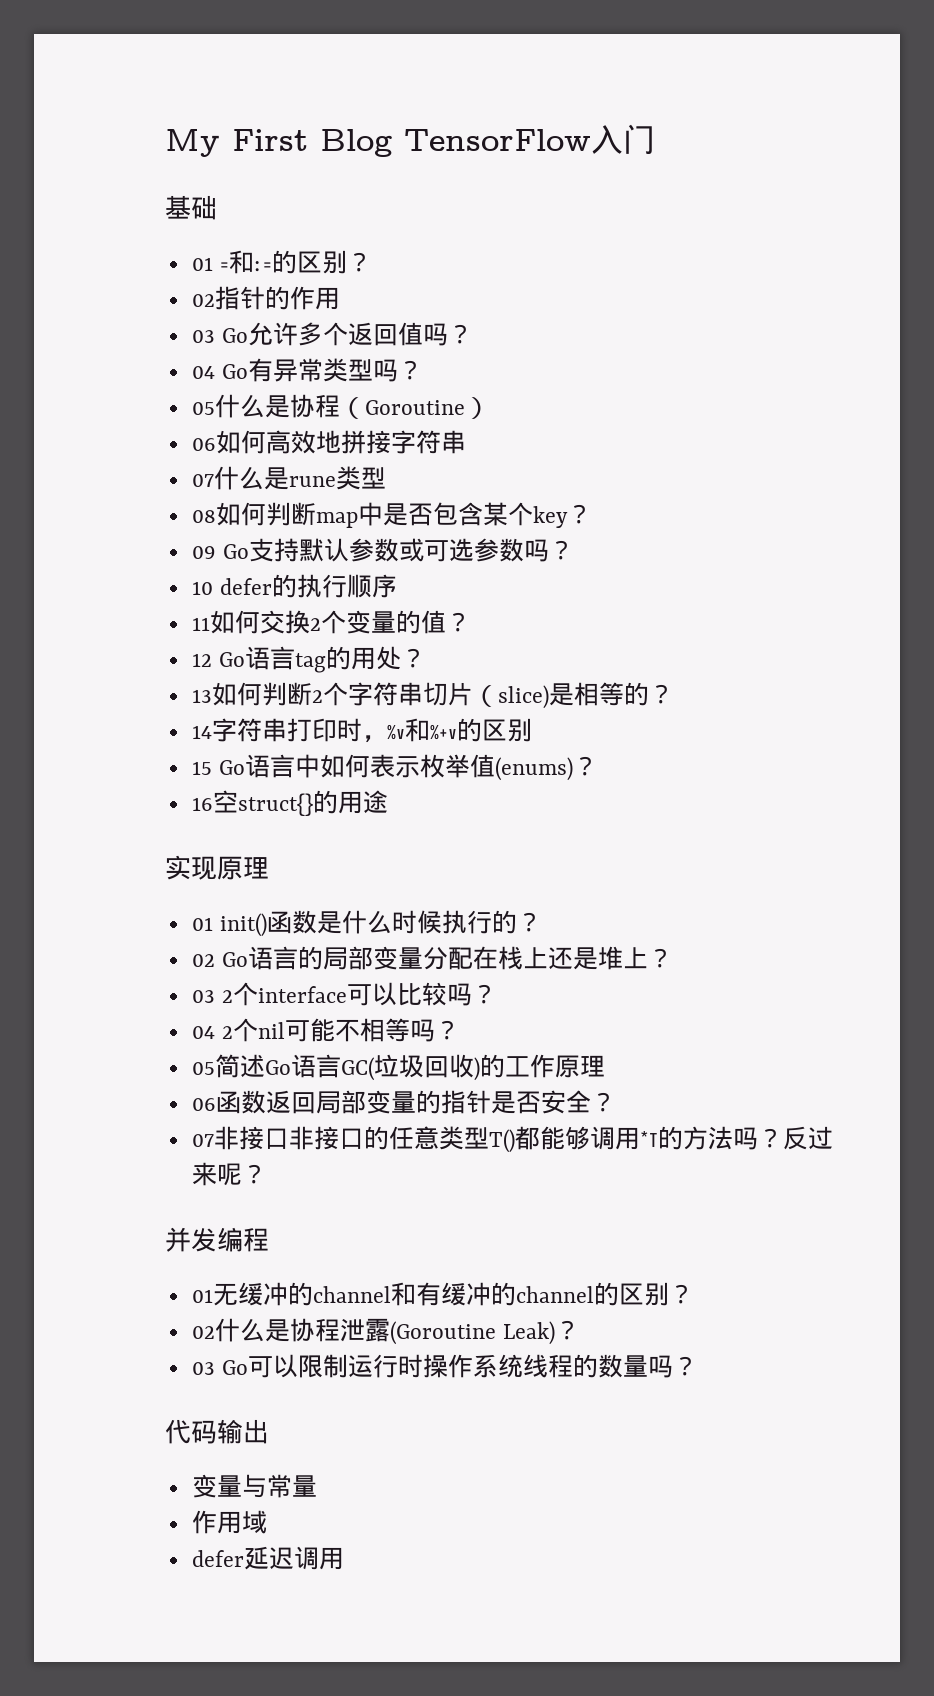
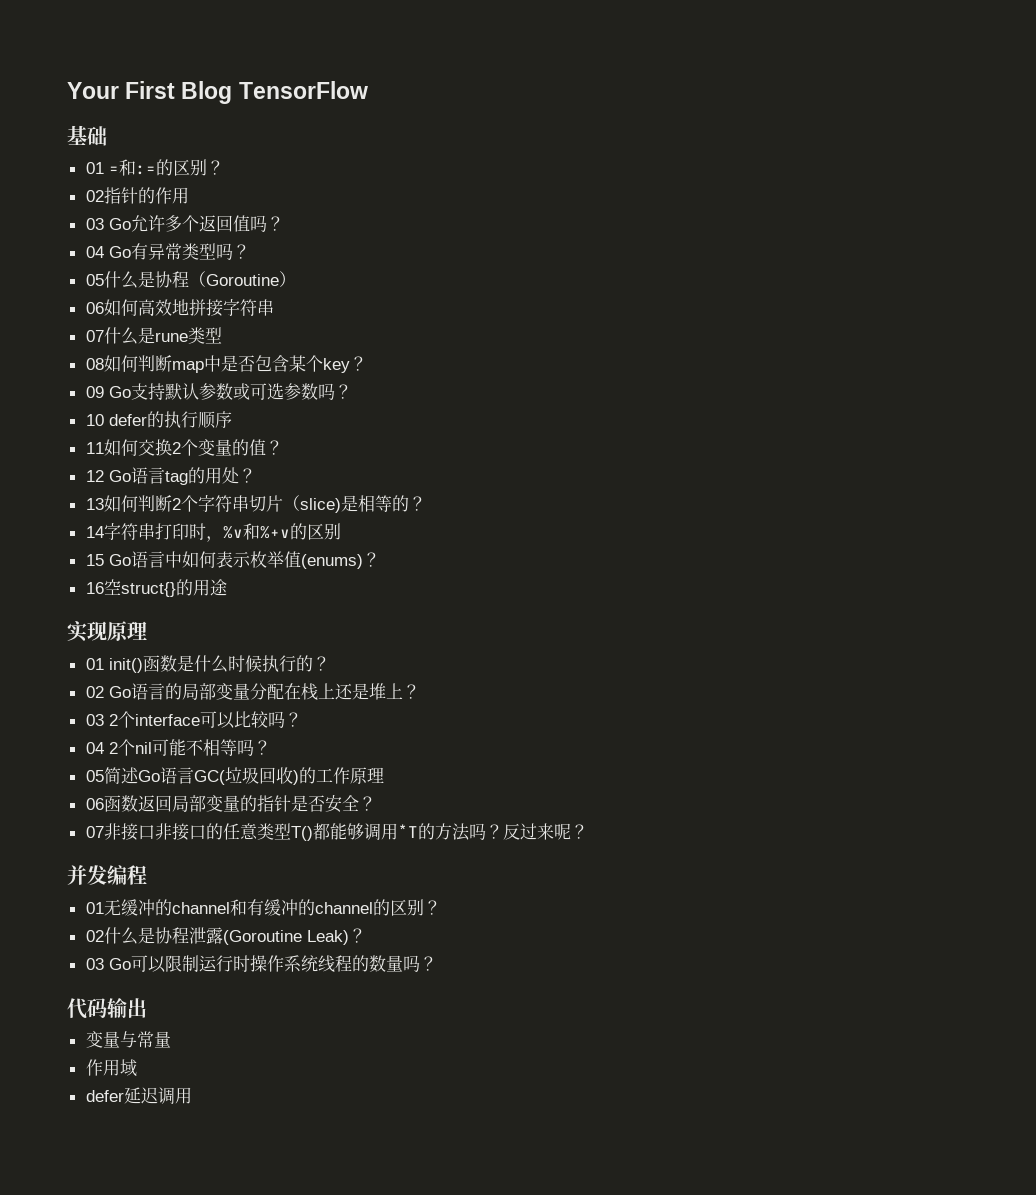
- My First Blog TensorFlow入门
+ Your First Blog TensorFlow

